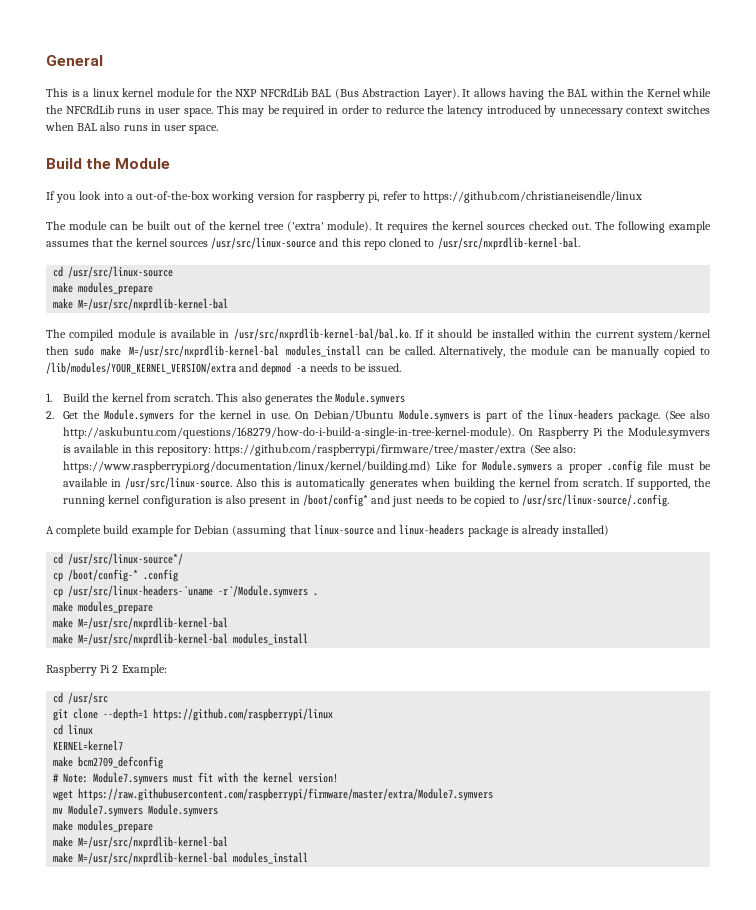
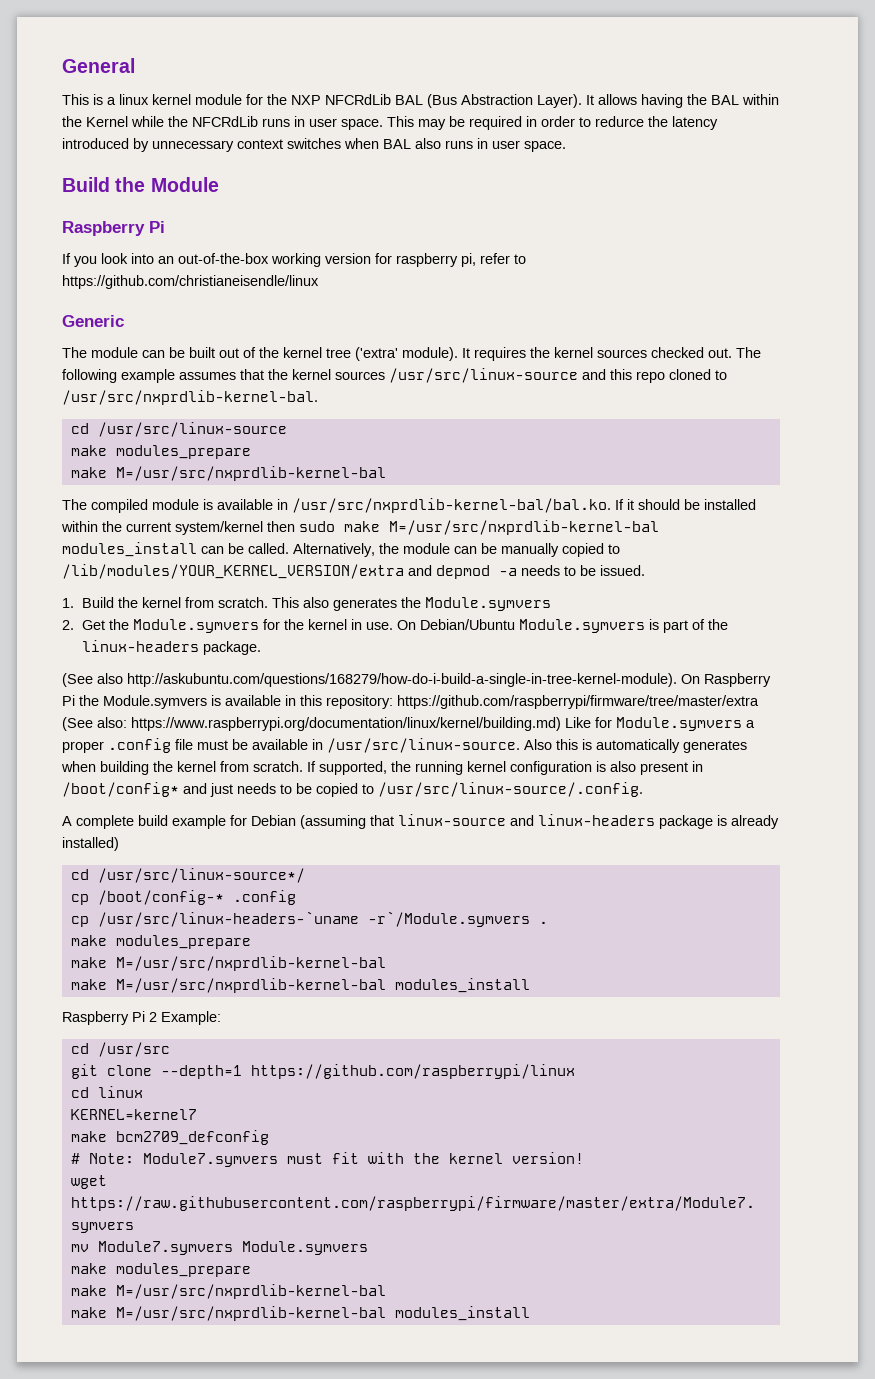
  Build the Module
+ Raspberry Pi
- If you look into a out-of-the-box working version for raspberry pi, refer to https://github.com/christianeisendle/linux
+ If you look into an out-of-the-box working version for raspberry pi, refer to https://github.com/christianeisendle/linux
+ Generic
- On Debian/Ubuntu Module.symvers is part of the linux-headers package. (See also http://askubuntu.com/questions/168279/how-do-i-build-a-single-in-tree-kernel-module). On Raspberry Pi the Module.symvers is available in this repository: https://github.com/raspberrypi/firmware/tree/master/extra (See also: https://www.raspberrypi.org/documentation/linux/kernel/building.md) Like for Module.symvers a proper .config file must be available in /usr/src/linux-source.
+ On Debian/Ubuntu Module.symvers is part of the linux-headers package.
+ (See also http://askubuntu.com/questions/168279/how-do-i-build-a-single-in-tree-kernel-module). On Raspberry Pi the Module.symvers is available in this repository: https://github.com/raspberrypi/firmware/tree/master/extra (See also: https://www.raspberrypi.org/documentation/linux/kernel/building.md) Like for Module.symvers a proper .config file must be available in /usr/src/linux-source.

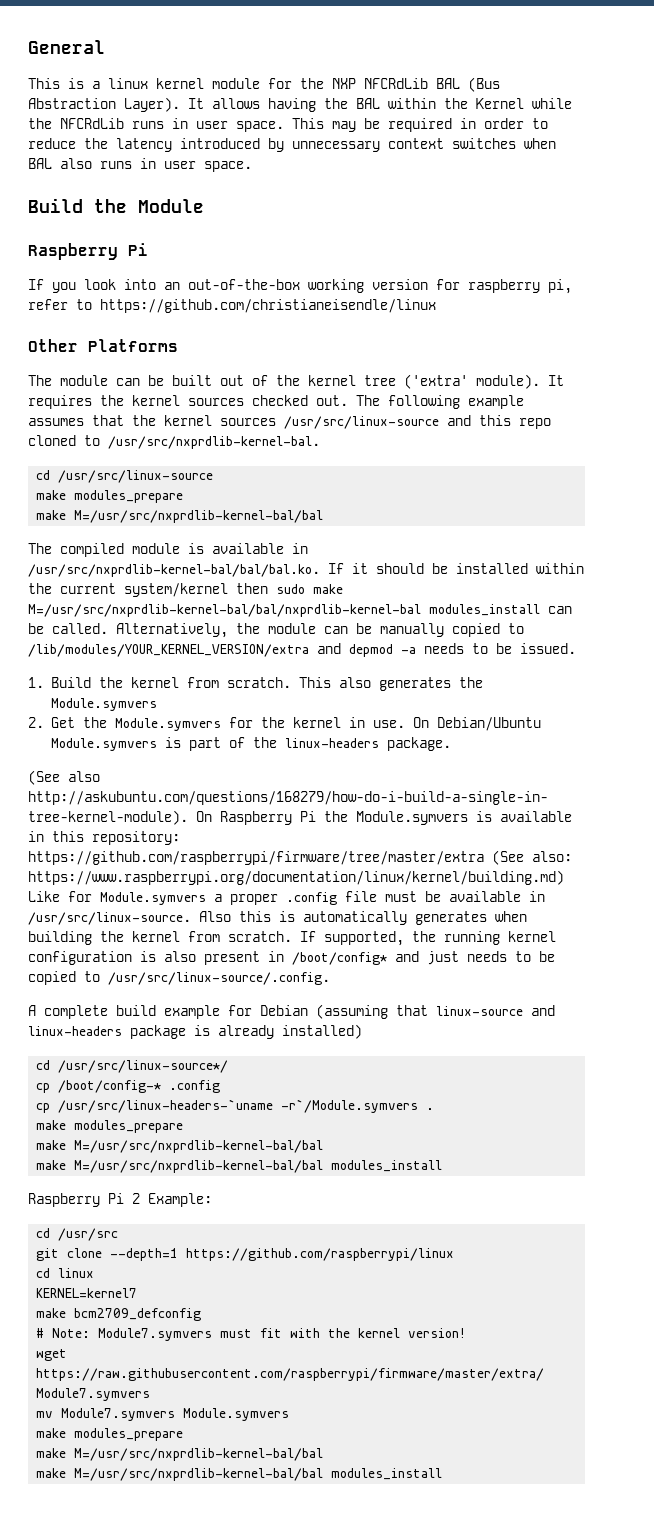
- This may be required in order to redurce the latency introduced by unnecessary context switches when BAL also runs in user space.
+ This may be required in order to reduce the latency introduced by unnecessary context switches when BAL also runs in user space.
- Generic
+ Other Platforms
  cd /usr/src/linux-source
  make modules_prepare
- make M=/usr/src/nxprdlib-kernel-bal
+ make M=/usr/src/nxprdlib-kernel-bal/bal
- The compiled module is available in /usr/src/nxprdlib-kernel-bal/bal.ko. If it should be installed within the current system/kernel then sudo make M=/usr/src/nxprdlib-kernel-bal modules_install can be called.
+ The compiled module is available in /usr/src/nxprdlib-kernel-bal/bal/bal.ko. If it should be installed within the current system/kernel then sudo make M=/usr/src/nxprdlib-kernel-bal/bal/nxprdlib-kernel-bal modules_install can be called.
  cp /usr/src/linux-headers-`uname -r`/Module.symvers .
  make modules_prepare
- make M=/usr/src/nxprdlib-kernel-bal
- make M=/usr/src/nxprdlib-kernel-bal modules_install
+ make M=/usr/src/nxprdlib-kernel-bal/bal
+ make M=/usr/src/nxprdlib-kernel-bal/bal modules_install
  mv Module7.symvers Module.symvers
  make modules_prepare
- make M=/usr/src/nxprdlib-kernel-bal
- make M=/usr/src/nxprdlib-kernel-bal modules_install
+ make M=/usr/src/nxprdlib-kernel-bal/bal
+ make M=/usr/src/nxprdlib-kernel-bal/bal modules_install

